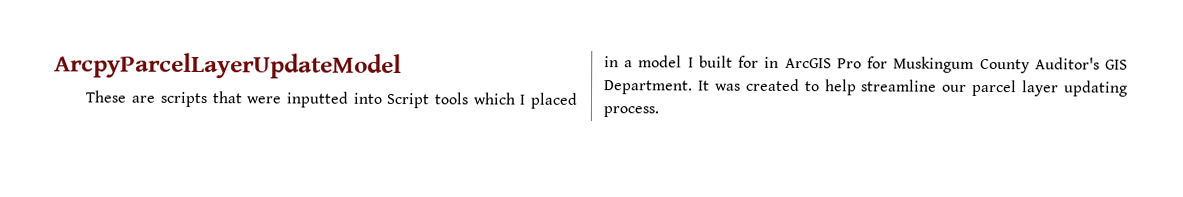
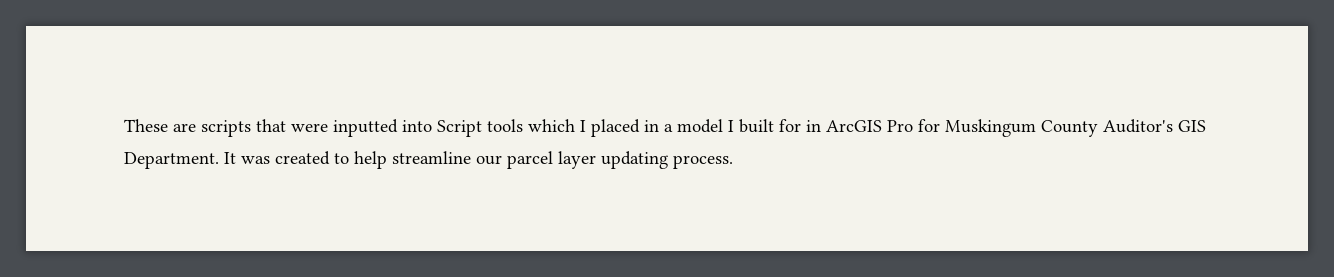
- ArcpyParcelLayerUpdateModel

